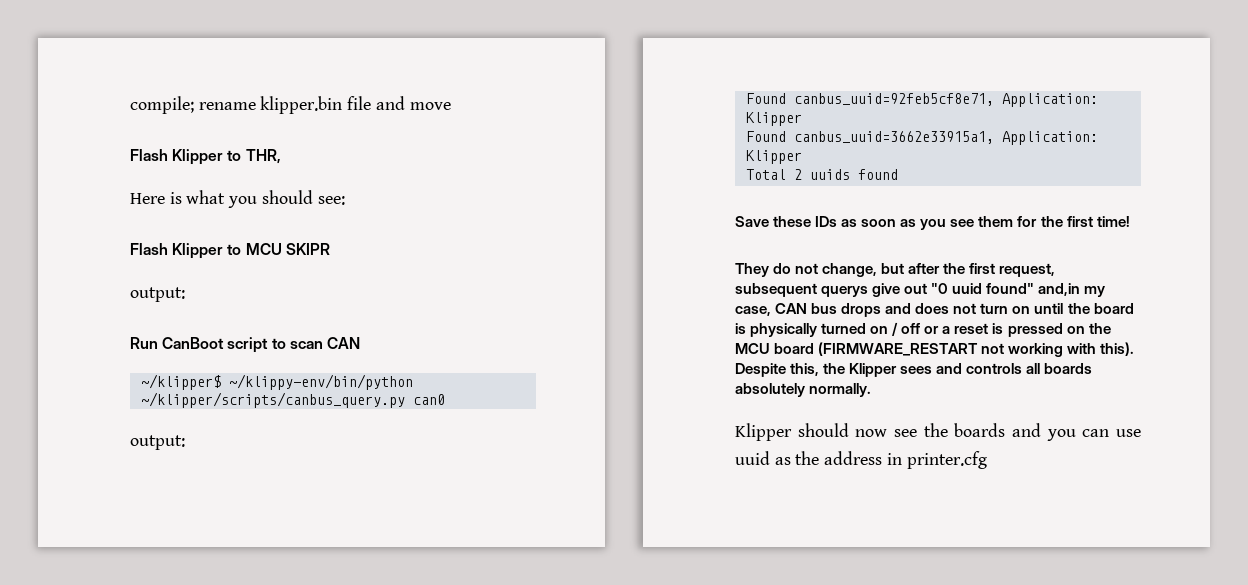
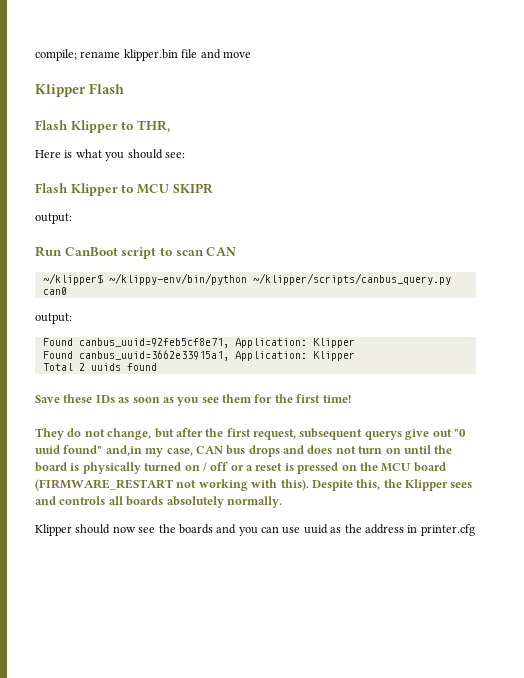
+ Klipper Flash

